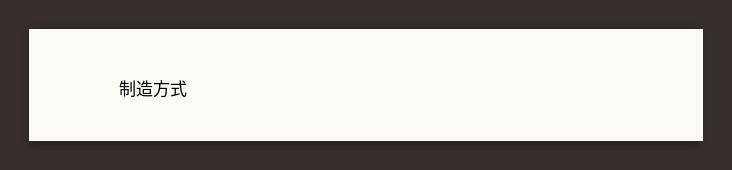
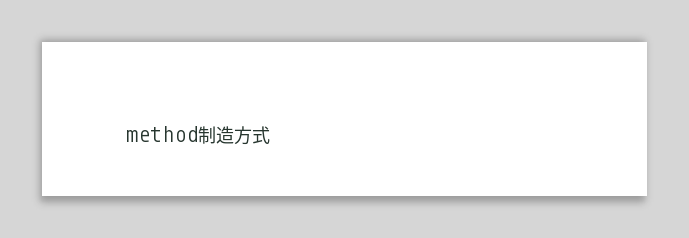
- 制造方式
+ method制造方式

